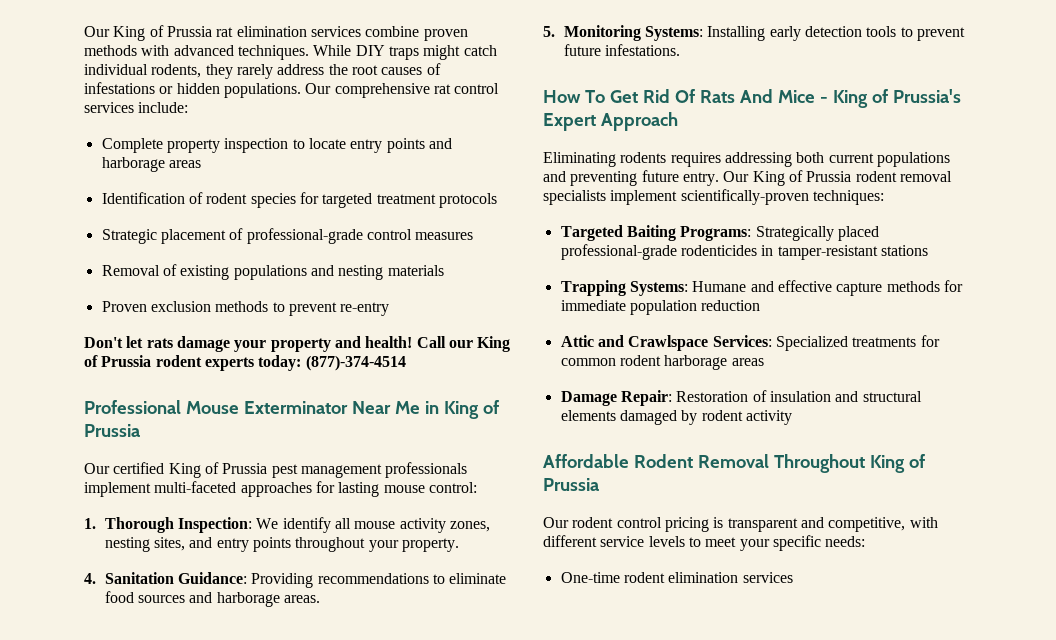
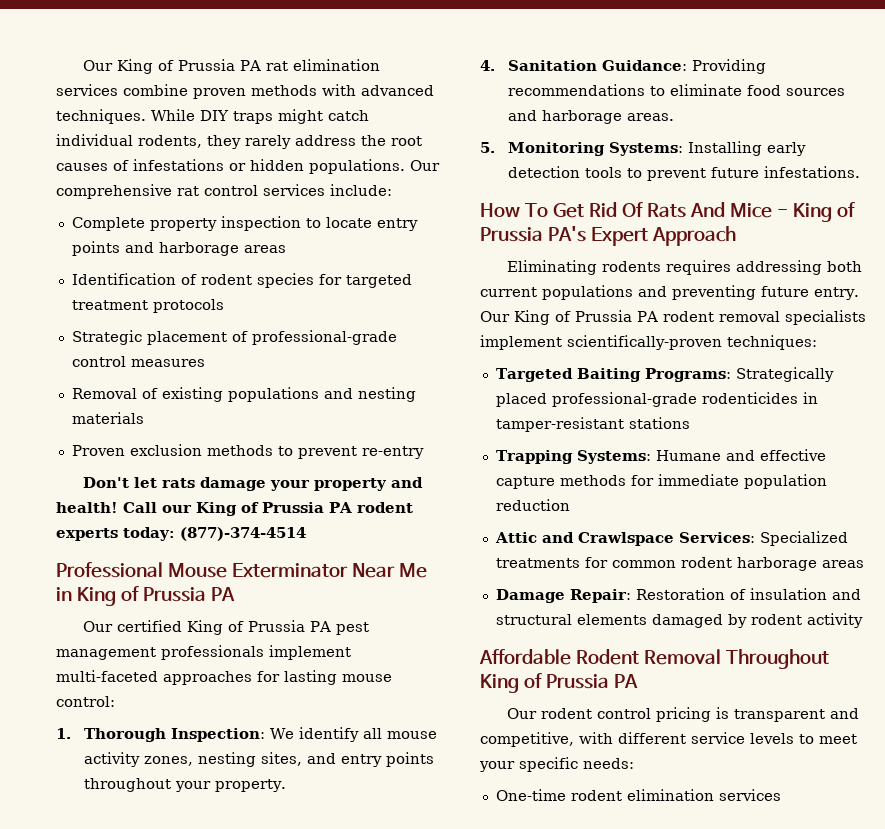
- Our King of Prussia rat elimination services combine proven methods with advanced techniques.
+ Our King of Prussia PA rat elimination services combine proven methods with advanced techniques.
- Call our King of Prussia rodent experts today: (877)-374-4514
+ Call our King of Prussia PA rodent experts today: (877)-374-4514
- Professional Mouse Exterminator Near Me in King of Prussia
+ Professional Mouse Exterminator Near Me in King of Prussia PA
- Our certified King of Prussia pest management professionals implement multi-faceted approaches for lasting mouse control:
+ Our certified King of Prussia PA pest management professionals implement multi-faceted approaches for lasting mouse control:
- How To Get Rid Of Rats And Mice - King of Prussia's Expert Approach
+ How To Get Rid Of Rats And Mice - King of Prussia PA's Expert Approach
- Our King of Prussia rodent removal specialists implement scientifically-proven techniques:
+ Our King of Prussia PA rodent removal specialists implement scientifically-proven techniques:
- Affordable Rodent Removal Throughout King of Prussia
+ Affordable Rodent Removal Throughout King of Prussia PA

